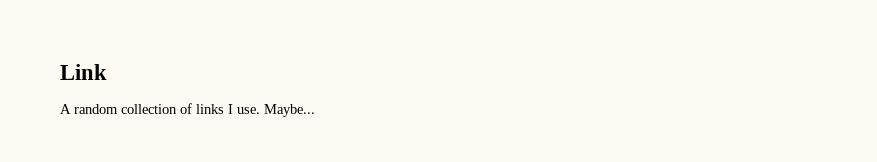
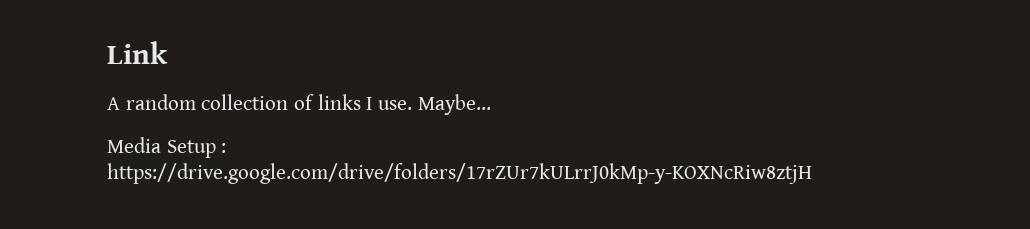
+ Media Setup : https://drive.google.com/drive/folders/17rZUr7kULrrJ0kMp-y-KOXNcRiw8ztjH

